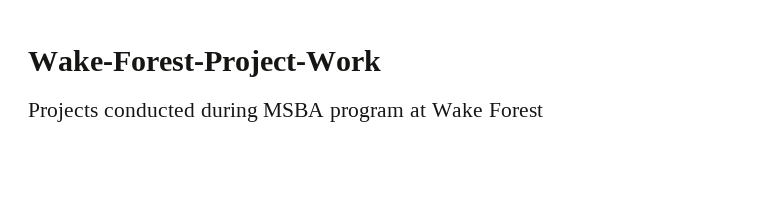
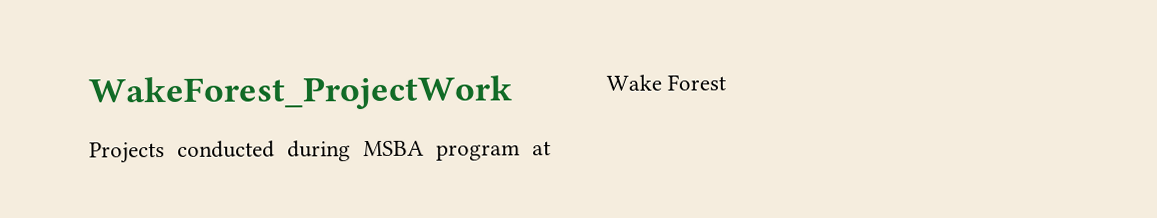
- Wake-Forest-Project-Work
+ WakeForest_ProjectWork

